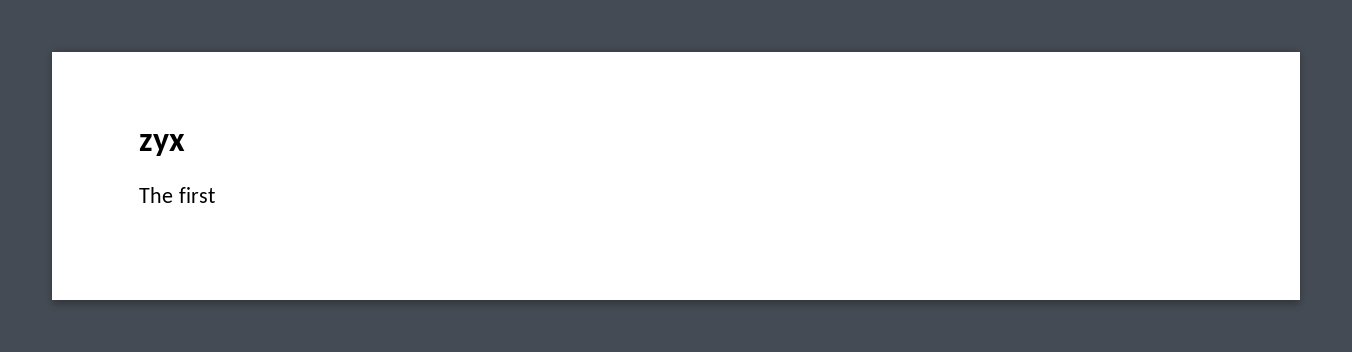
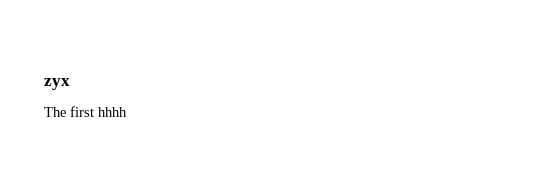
- The first
+ The first hhhh

